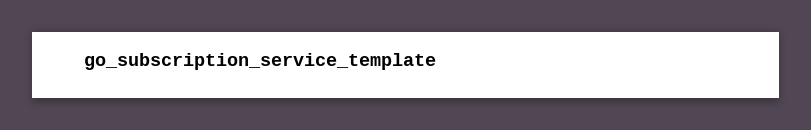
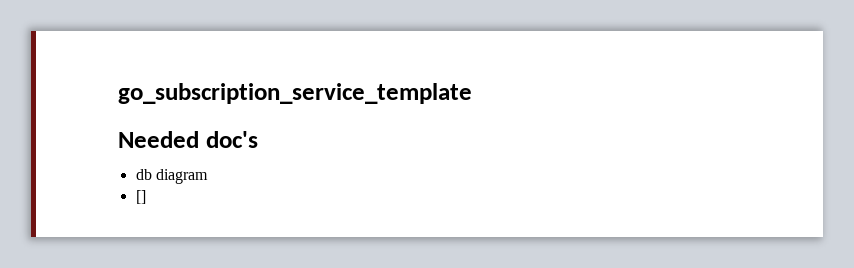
+ Needed doc's
+ db diagram
+ []

